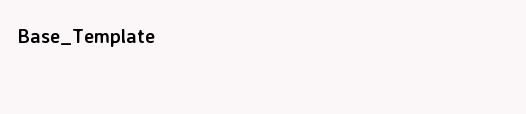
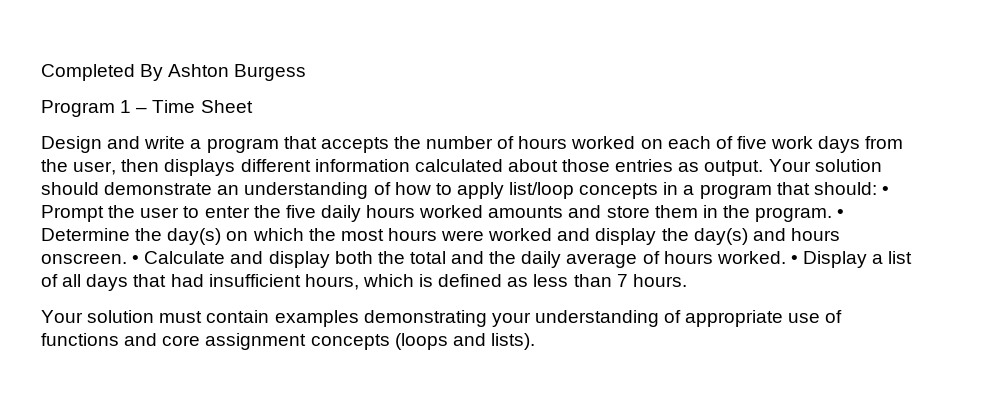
- Base_Template
+ Completed By Ashton Burgess
+ Program 1 – Time Sheet
+ Design and write a program that accepts the number of hours worked on each of five work days from the user, then displays different information calculated about those entries as output. Your solution should demonstrate an understanding of how to apply list/loop concepts in a program that should: • Prompt the user to enter the five daily hours worked amounts and store them in the program. • Determine the day(s) on which the most hours were worked and display the day(s) and hours onscreen. • Calculate and display both the total and the daily average of hours worked. • Display a list of all days that had insufficient hours, which is defined as less than 7 hours.
+ Your solution must contain examples demonstrating your understanding of appropriate use of functions and core assignment concepts (loops and lists).

